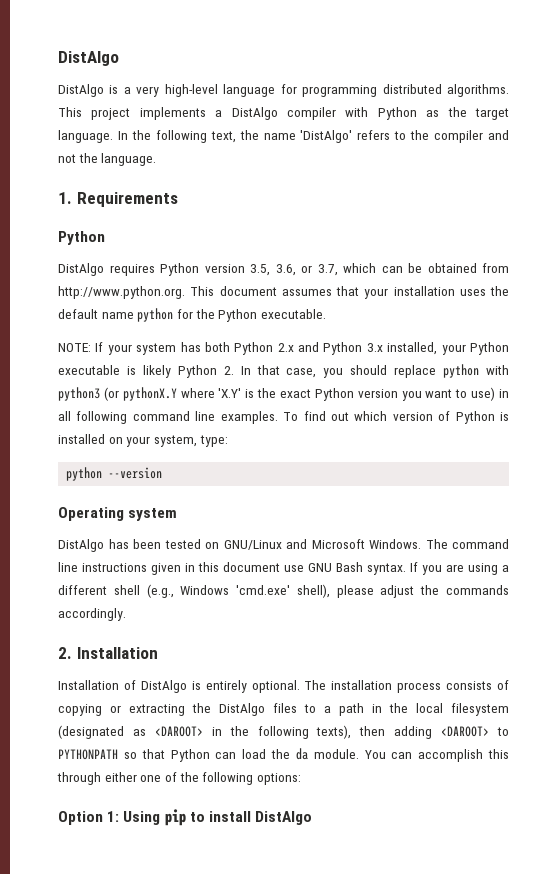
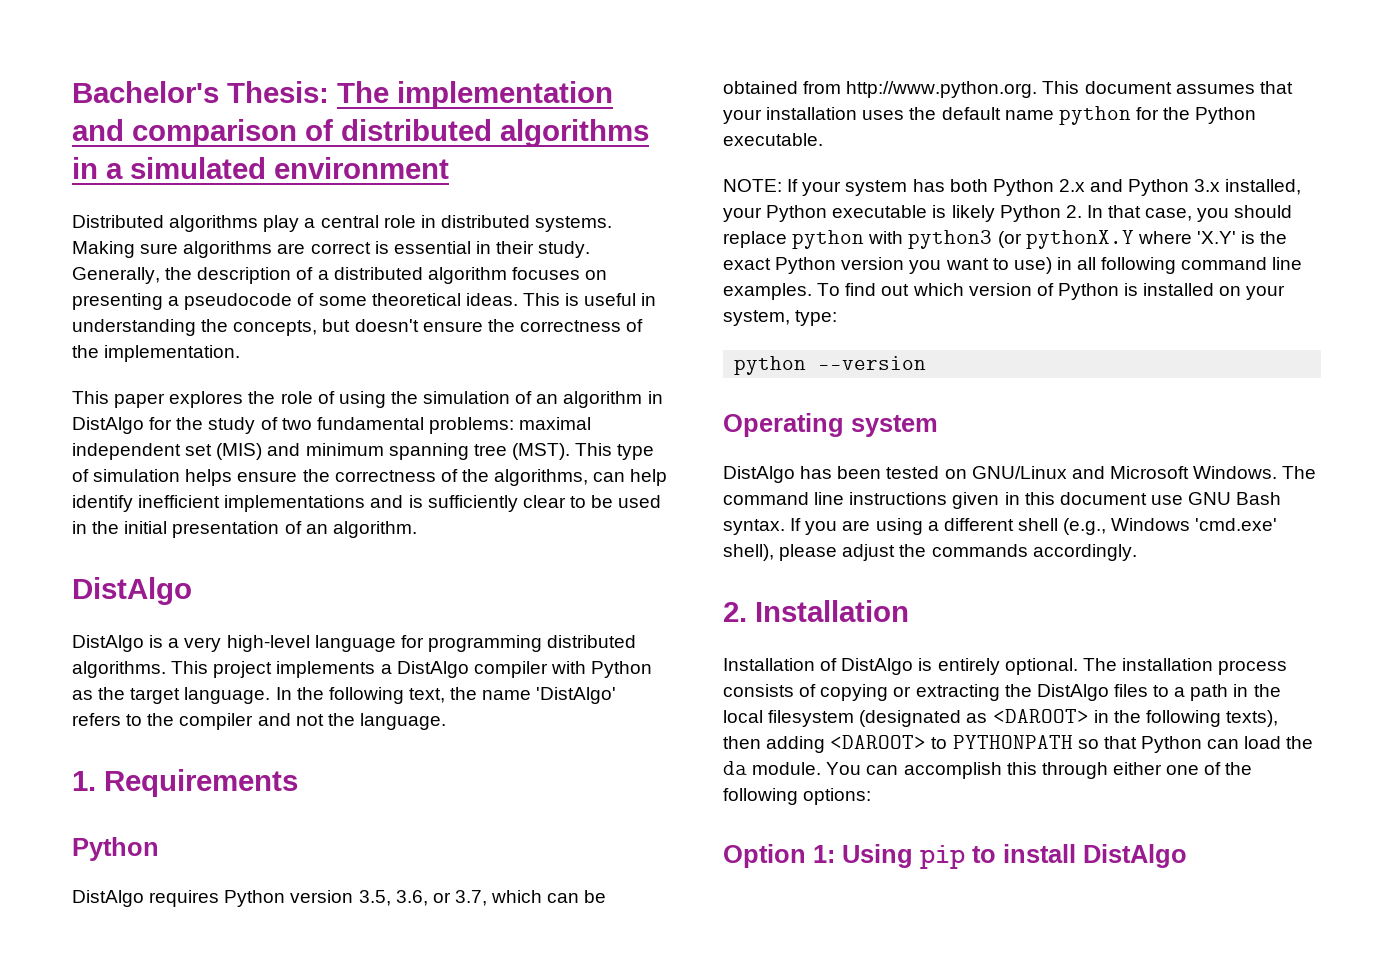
+ Bachelor's Thesis: The implementation and comparison of distributed algorithms in a simulated environment
+ Distributed algorithms play a central role in distributed systems. Making sure algorithms are correct is essential in their study. Generally, the description of a distributed algorithm focuses on presenting a pseudocode of some theoretical ideas. This is useful in understanding the concepts, but doesn't ensure the correctness of the implementation.
+ This paper explores the role of using the simulation of an algorithm in DistAlgo for the study of two fundamental problems: maximal independent set (MIS) and minimum spanning tree (MST). This type of simulation helps ensure the correctness of the algorithms, can help identify inefficient implementations and is sufficiently clear to be used in the initial presentation of an algorithm.

